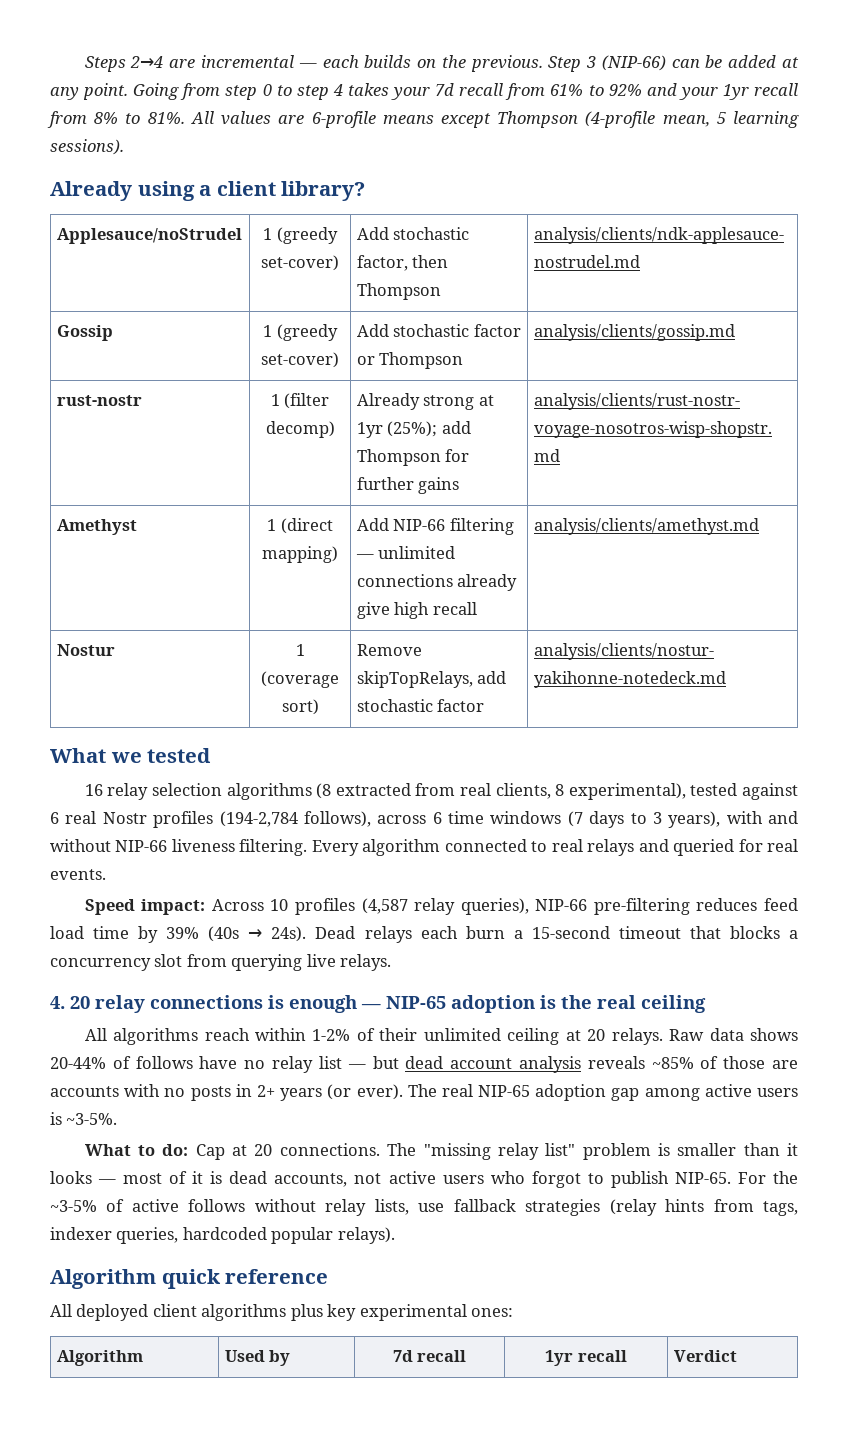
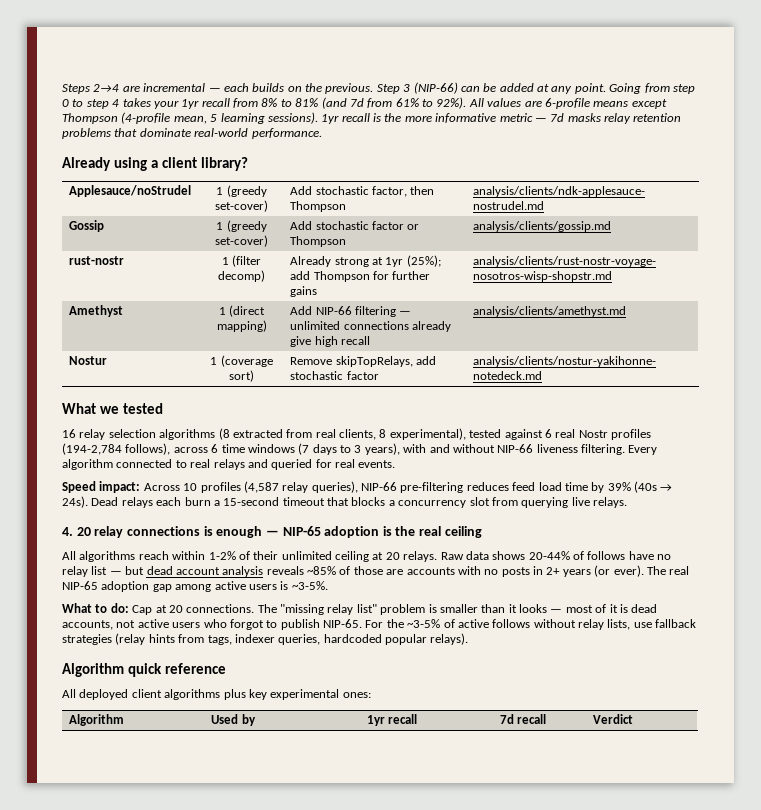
- Going from step 0 to step 4 takes your 7d recall from 61% to 92% and your 1yr recall from 8% to 81%.
+ Going from step 0 to step 4 takes your 1yr recall from 8% to 81% (and 7d from 61% to 92%).
+ 1yr recall is the more informative metric — 7d masks relay retention problems that dominate real-world performance.
- Algorithm | Used by | 7d recall | 1yr recall | Verdict
+ Algorithm | Used by | 1yr recall | 7d recall | Verdict

